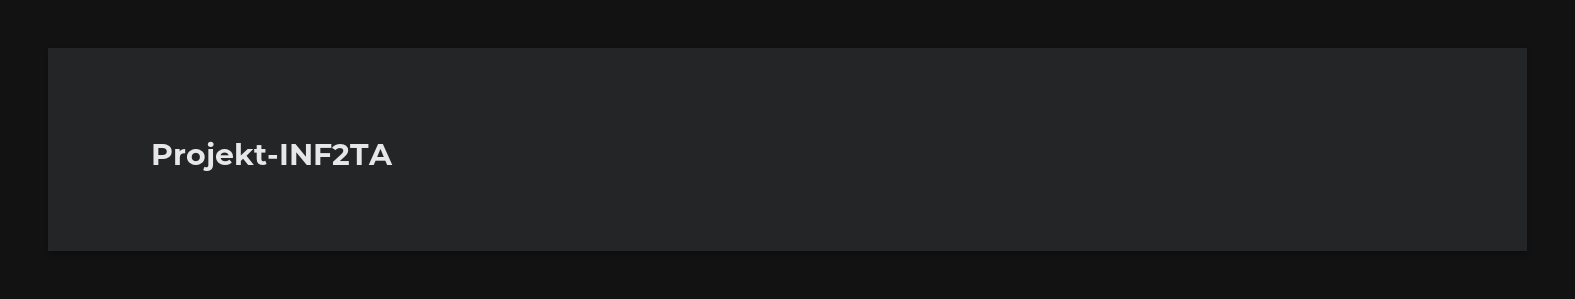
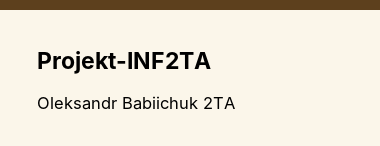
+ Oleksandr Babiichuk 2TA

